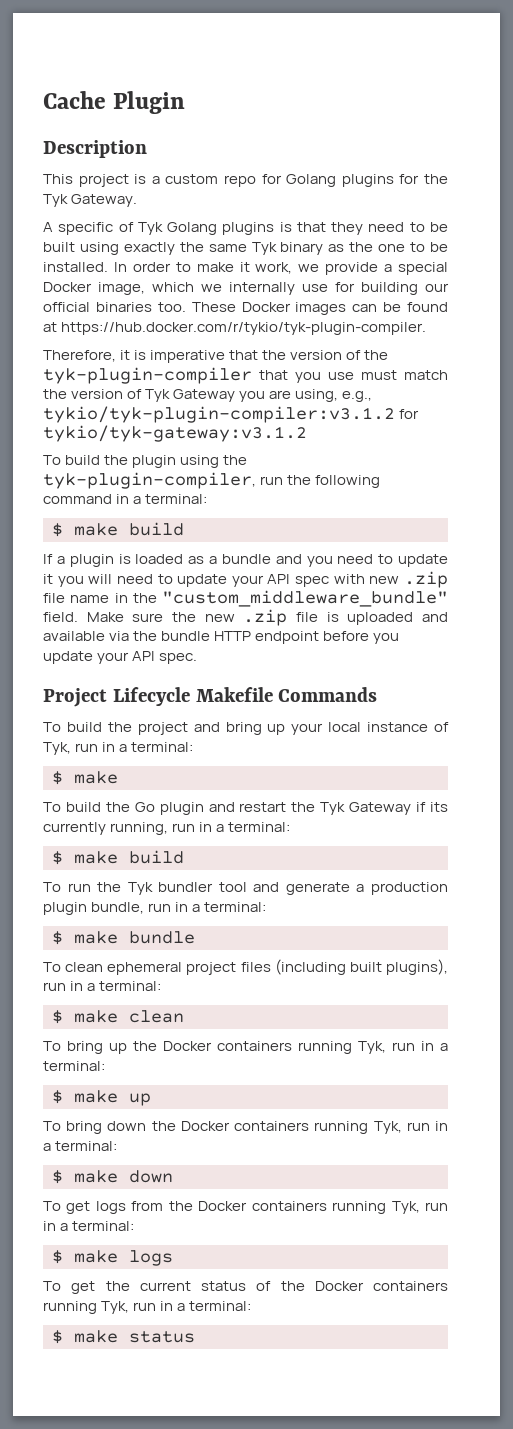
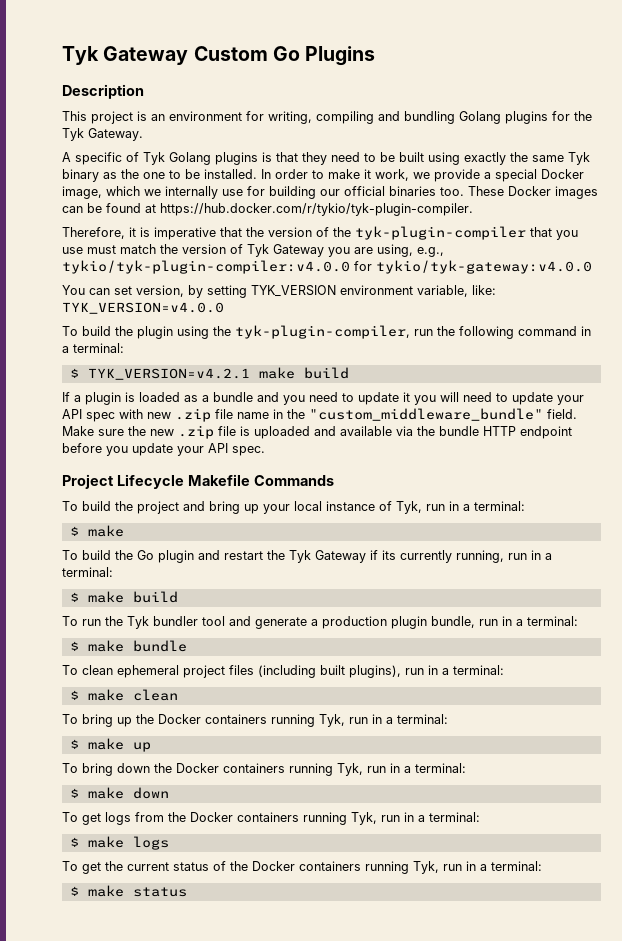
- Cache Plugin
+ Tyk Gateway Custom Go Plugins
- This project is a custom repo for Golang plugins for the Tyk Gateway.
+ This project is an environment for writing, compiling and bundling Golang plugins for the Tyk Gateway.
- Therefore, it is imperative that the version of the tyk-plugin-compiler that you use must match the version of Tyk Gateway you are using, e.g., tykio/tyk-plugin-compiler:v3.1.2 for tykio/tyk-gateway:v3.1.2
+ Therefore, it is imperative that the version of the tyk-plugin-compiler that you use must match the version of Tyk Gateway you are using, e.g., tykio/tyk-plugin-compiler:v4.0.0 for tykio/tyk-gateway:v4.0.0
+ You can set version, by setting TYK_VERSION environment variable, like: TYK_VERSION=v4.0.0
  To build the plugin using the tyk-plugin-compiler, run the following command in a terminal:
- $ make build
+ $ TYK_VERSION=v4.2.1 make build

